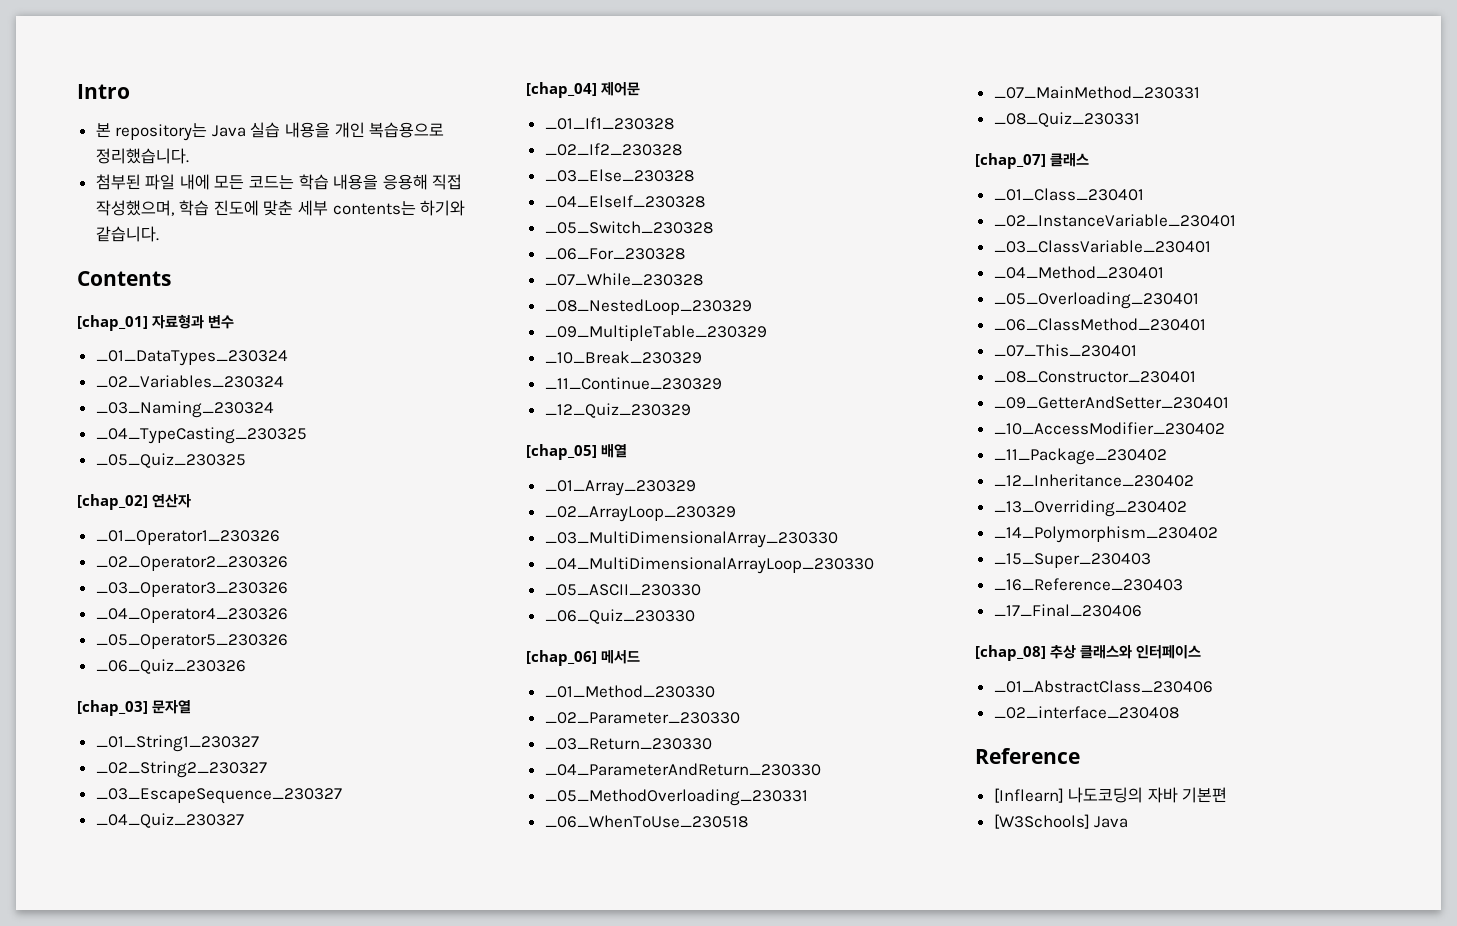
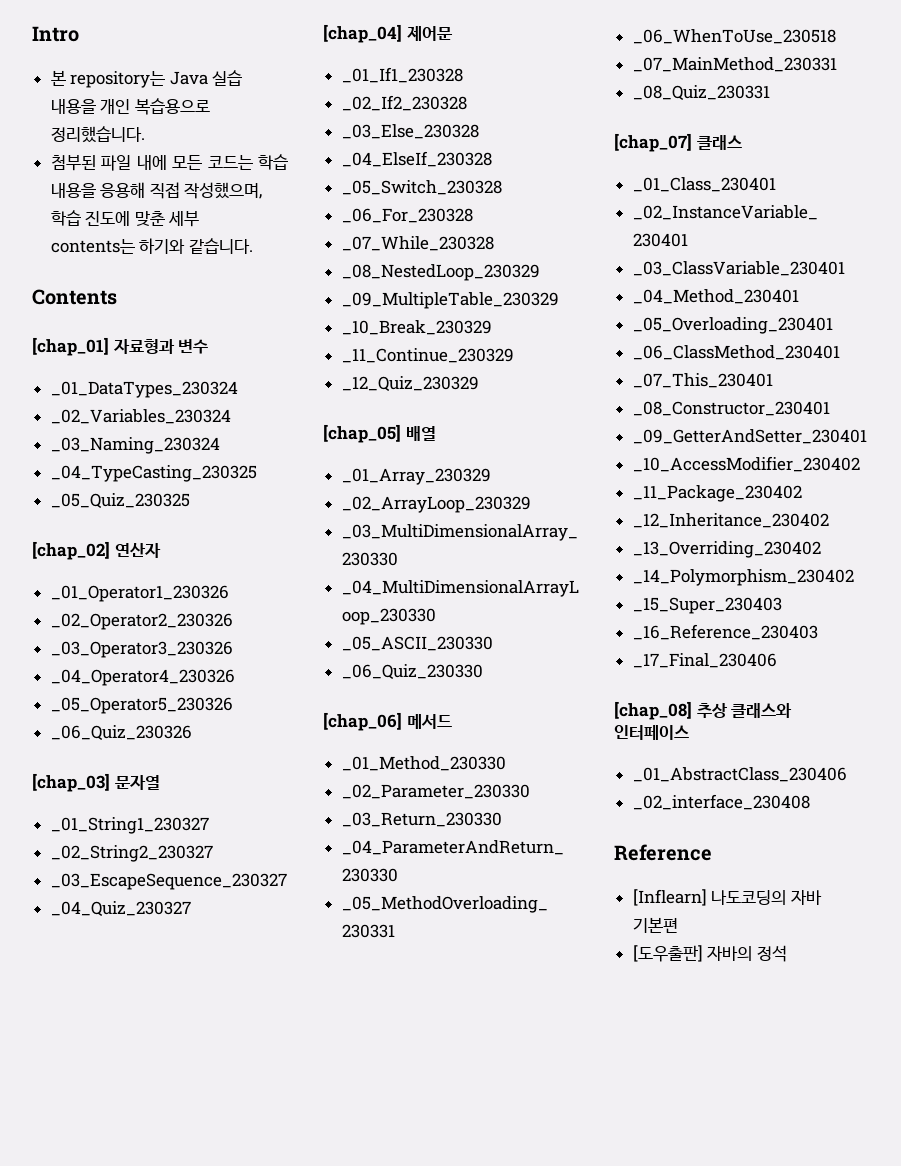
- [W3Schools] Java
+ [도우출판] 자바의 정석

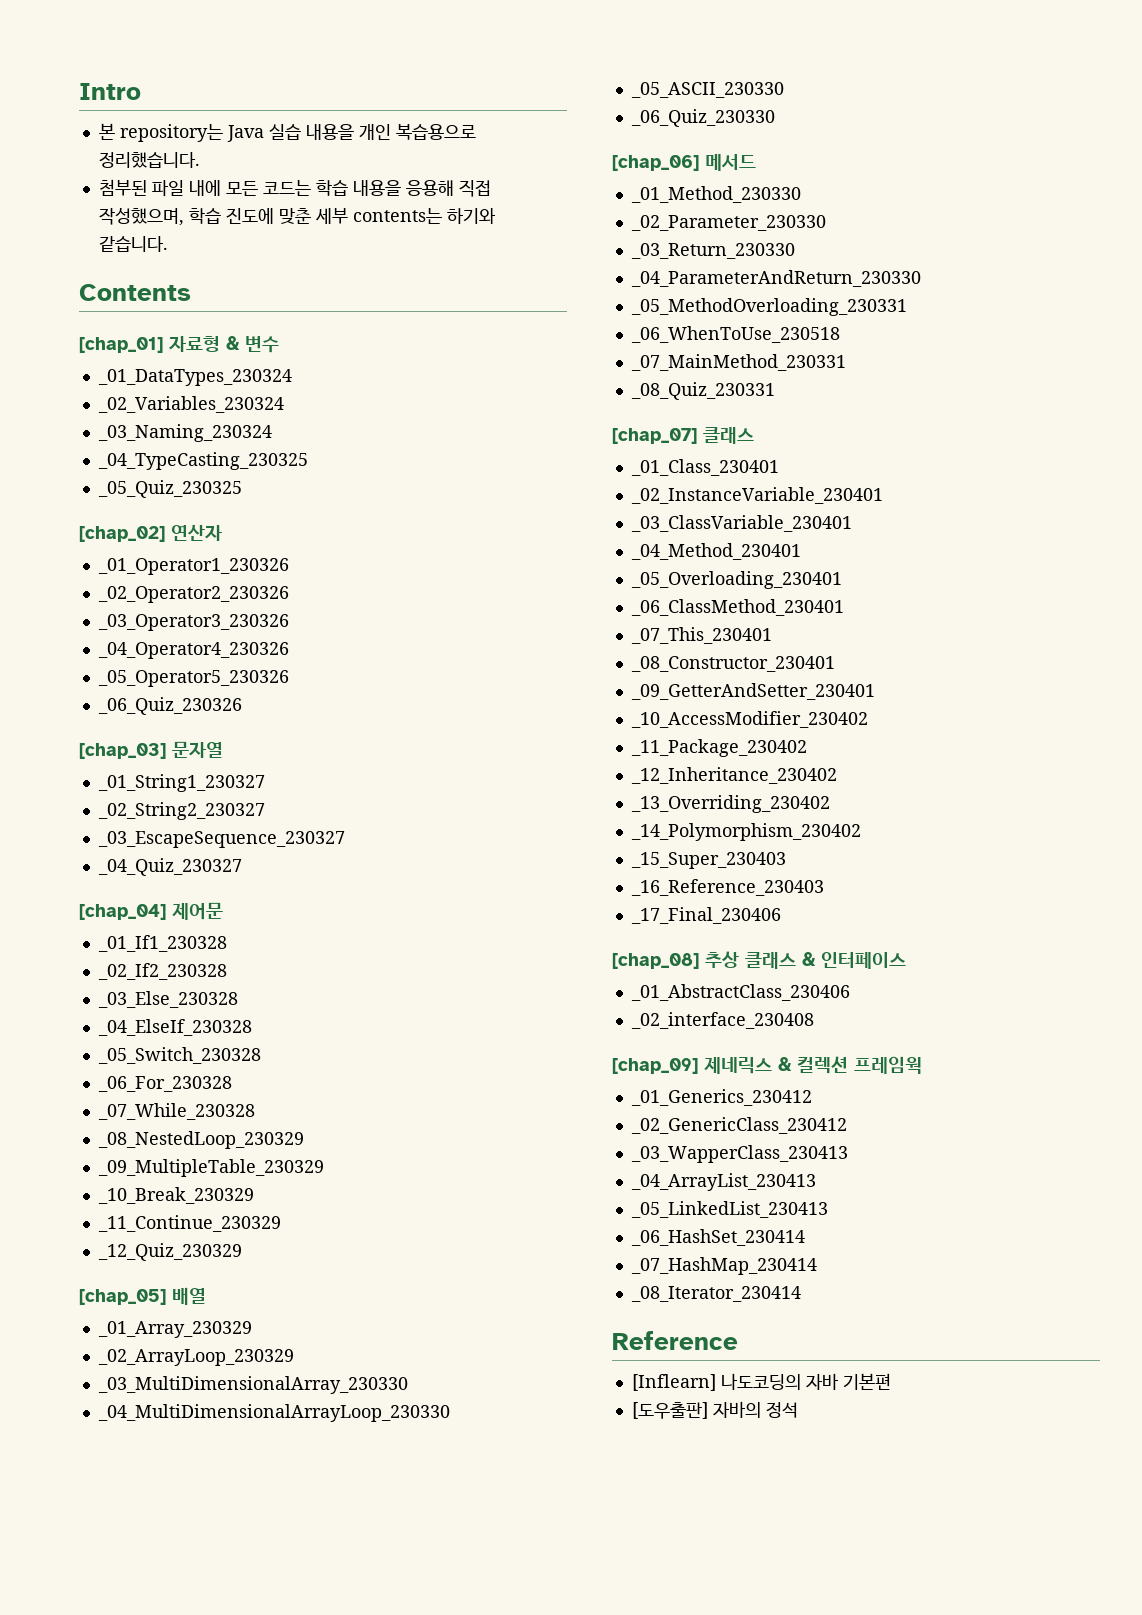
- [chap_01] 자료형과 변수
+ [chap_01] 자료형 & 변수
- [chap_08] 추상 클래스와 인터페이스
+ [chap_08] 추상 클래스 & 인터페이스
+ [chap_09] 제네릭스 & 컬렉션 프레임웍
+ _01_Generics_230412
+ _02_GenericClass_230412
+ _03_WapperClass_230413
+ _04_ArrayList_230413
+ _05_LinkedList_230413
+ _06_HashSet_230414
+ _07_HashMap_230414
+ _08_Iterator_230414

